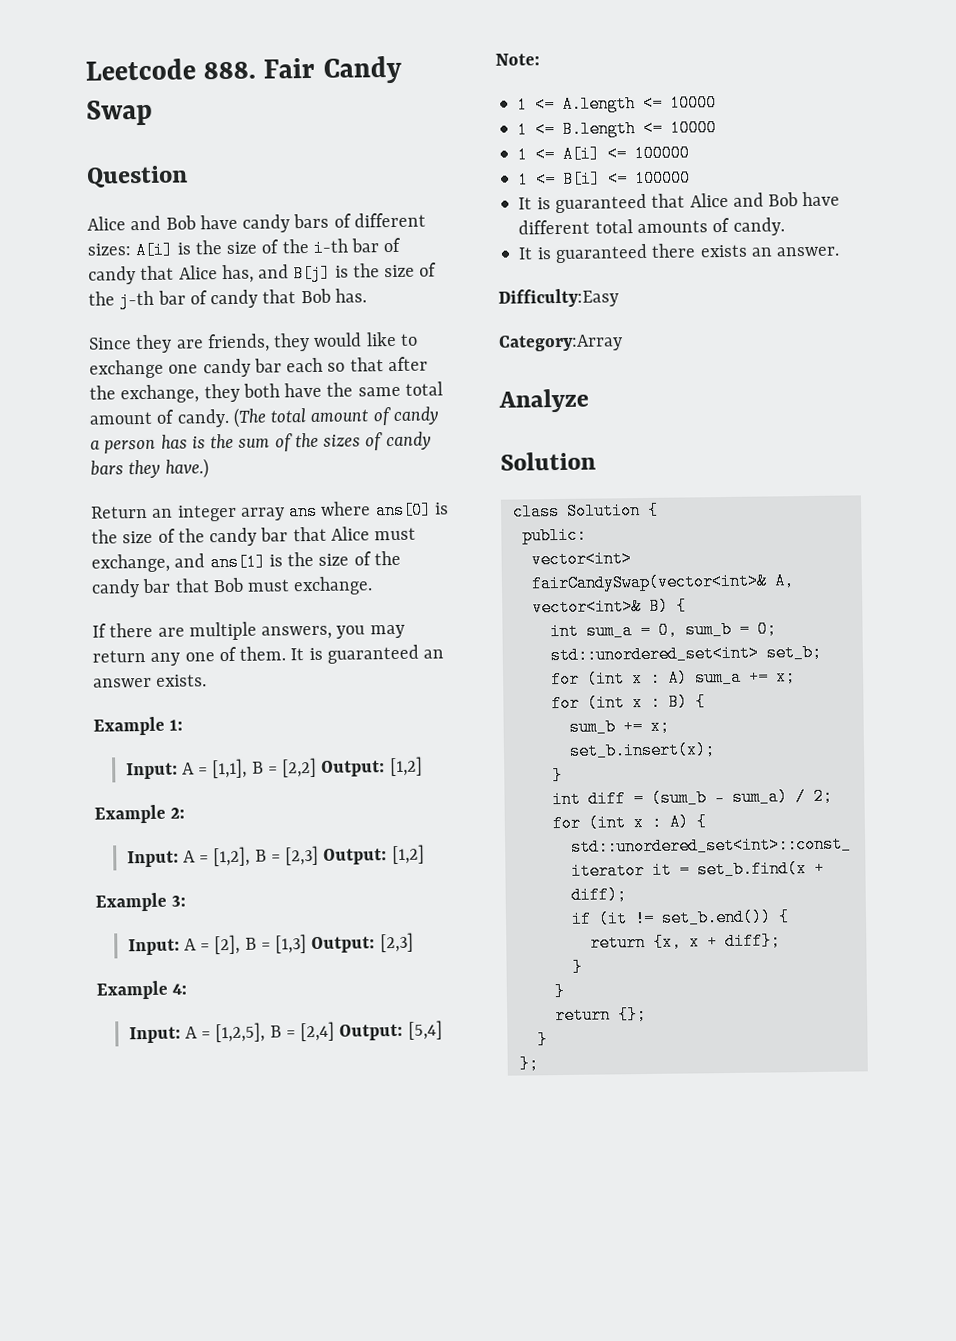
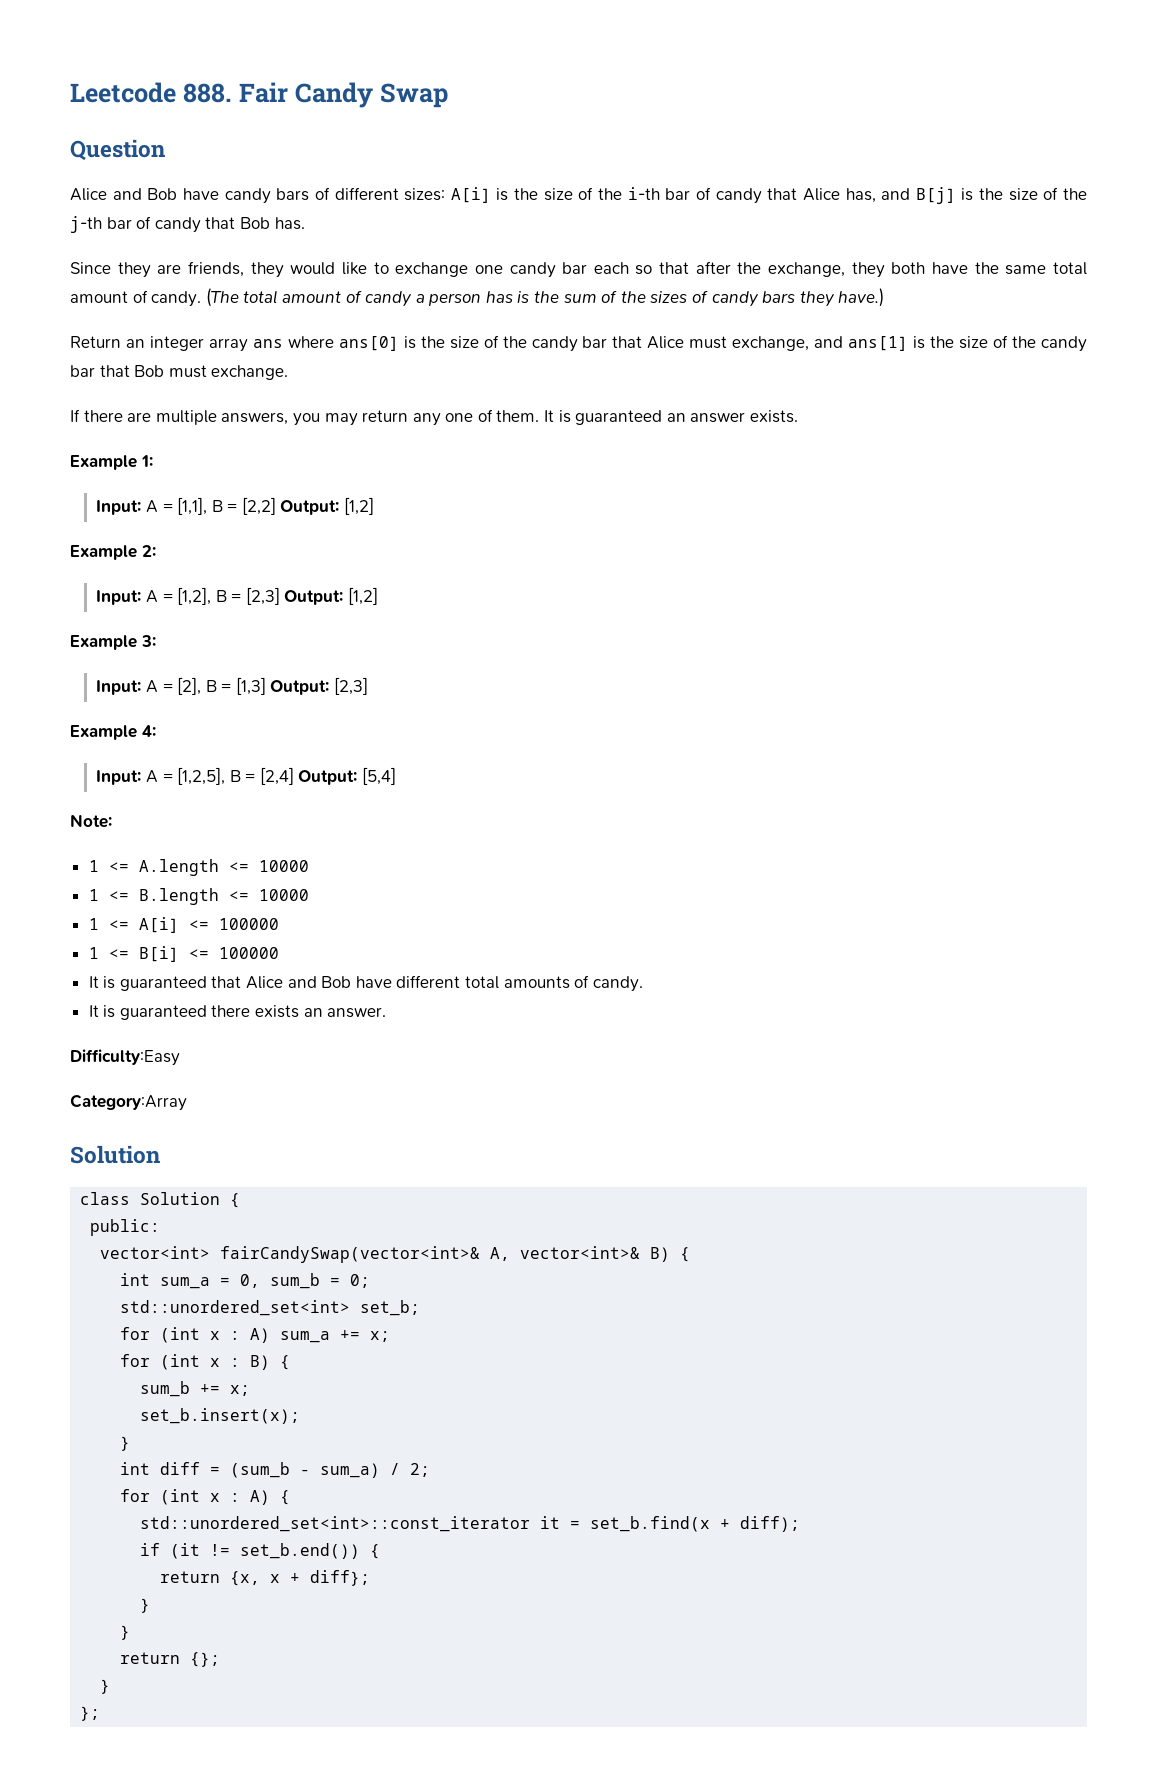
- Analyze

